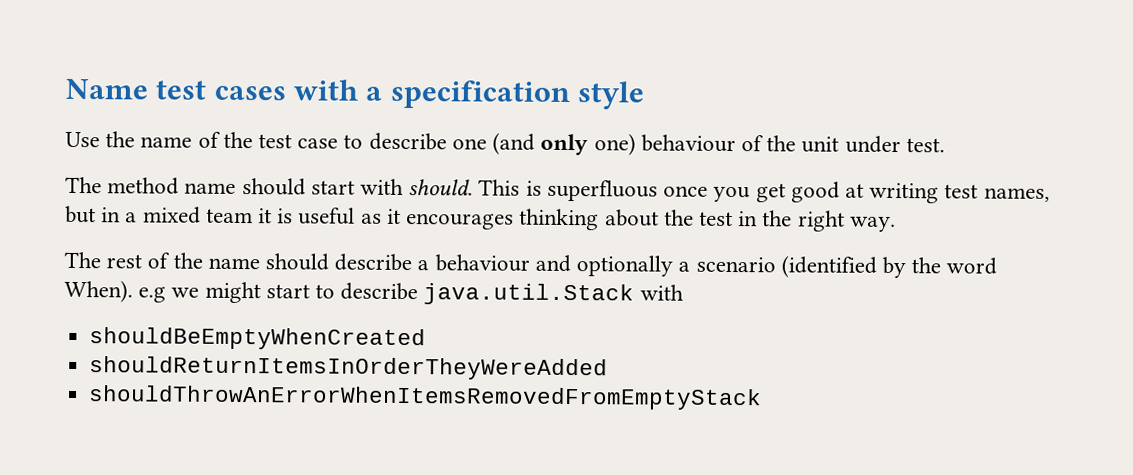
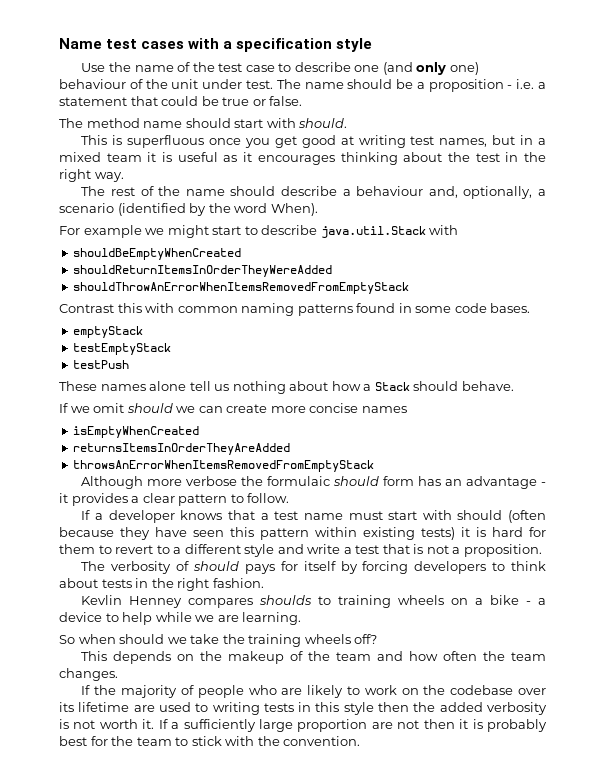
+ The name should be a proposition - i.e. a statement that could be true or false.
- The method name should start with should. This is superfluous once you get good at writing test names, but in a mixed team it is useful as it encourages thinking about the test in the right way.
+ The method name should start with should.
+ This is superfluous once you get good at writing test names, but in a mixed team it is useful as it encourages thinking about the test in the right way.
- The rest of the name should describe a behaviour and optionally a scenario (identified by the word When). e.g we might start to describe java.util.Stack with
+ The rest of the name should describe a behaviour and, optionally, a scenario (identified by the word When).
+ For example we might start to describe java.util.Stack with
+ Contrast this with common naming patterns found in some code bases.
+ emptyStack
+ testEmptyStack
+ testPush
+ These names alone tell us nothing about how a Stack should behave.
+ If we omit should we can create more concise names
+ isEmptyWhenCreated
+ returnsItemsInOrderTheyAreAdded
+ throwsAnErrorWhenItemsRemovedFromEmptyStack
+ Although more verbose the formulaic should form has an advantage - it provides a clear pattern to follow.
+ If a developer knows that a test name must start with should (often because they have seen this pattern within existing tests) it is hard for them to revert to a different style and write a test that is not a proposition.
+ The verbosity of should pays for itself by forcing developers to think about tests in the right fashion.
+ Kevlin Henney compares shoulds to training wheels on a bike - a device to help while we are learning.
+ So when should we take the training wheels off?
+ This depends on the makeup of the team and how often the team changes.
+ If the majority of people who are likely to work on the codebase over its lifetime are used to writing tests in this style then the added verbosity is not worth it. If a sufficiently large proportion are not then it is probably best for the team to stick with the convention.

